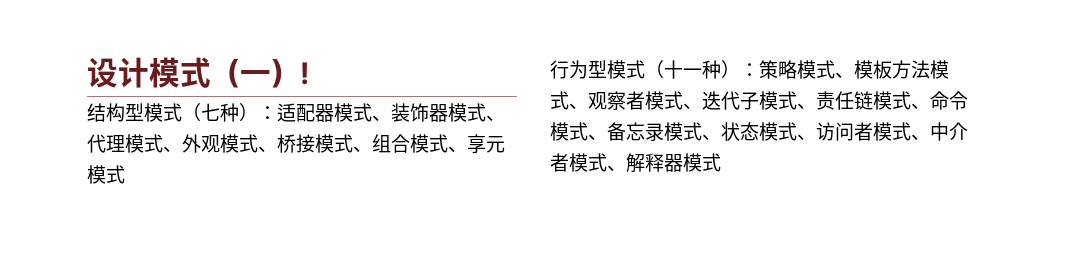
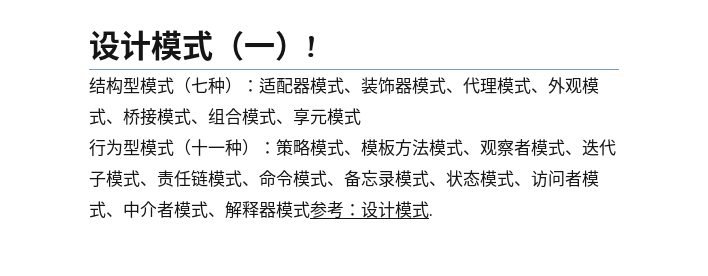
- 行为型模式（十一种）：策略模式、模板方法模式、观察者模式、迭代子模式、责任链模式、命令模式、备忘录模式、状态模式、访问者模式、中介者模式、解释器模式
+ 行为型模式（十一种）：策略模式、模板方法模式、观察者模式、迭代子模式、责任链模式、命令模式、备忘录模式、状态模式、访问者模式、中介者模式、解释器模式参考：设计模式.

